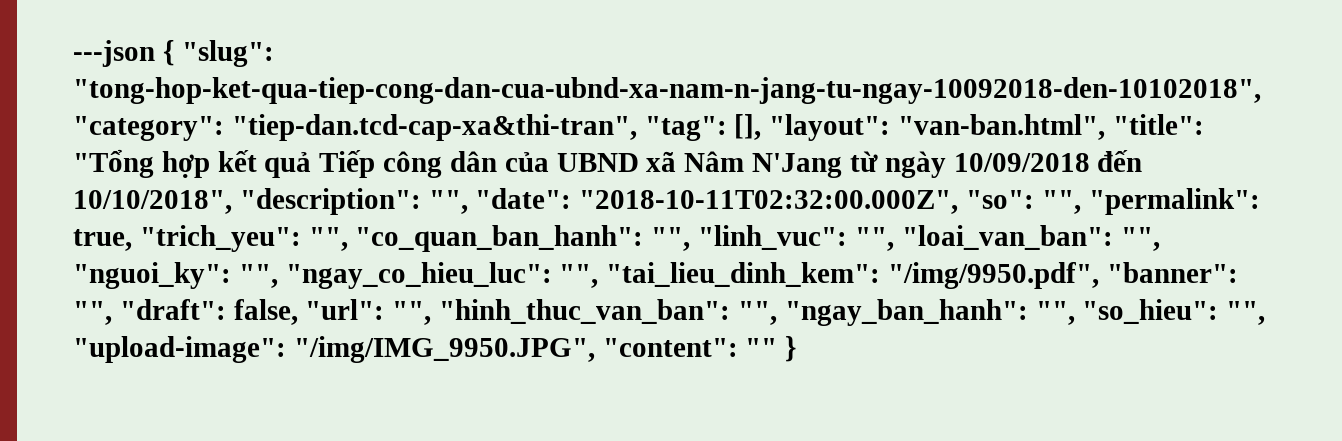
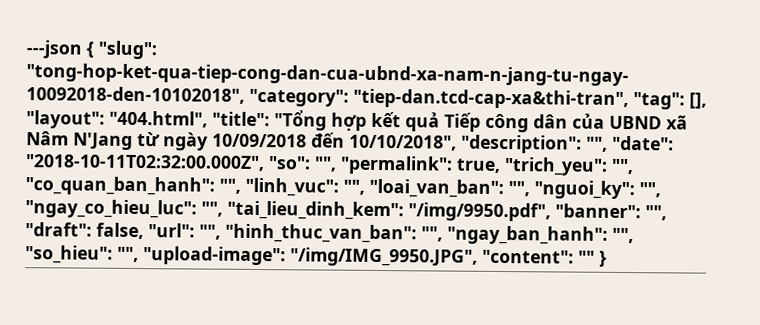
- "van-ban.html", "title":
+ "404.html", "title":

